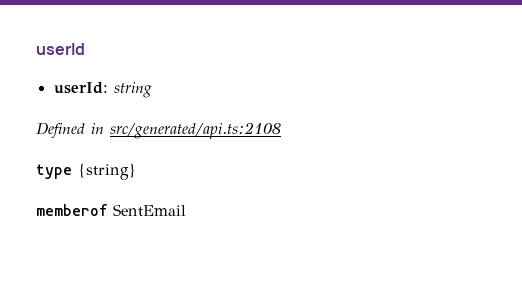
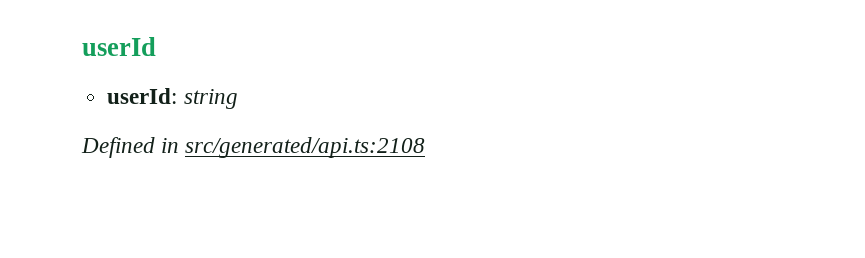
- type {string}
- memberof SentEmail

